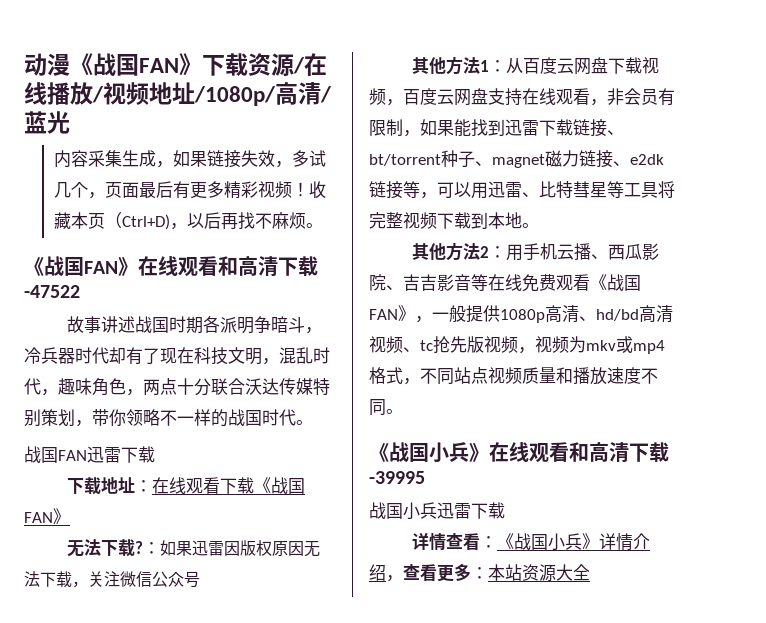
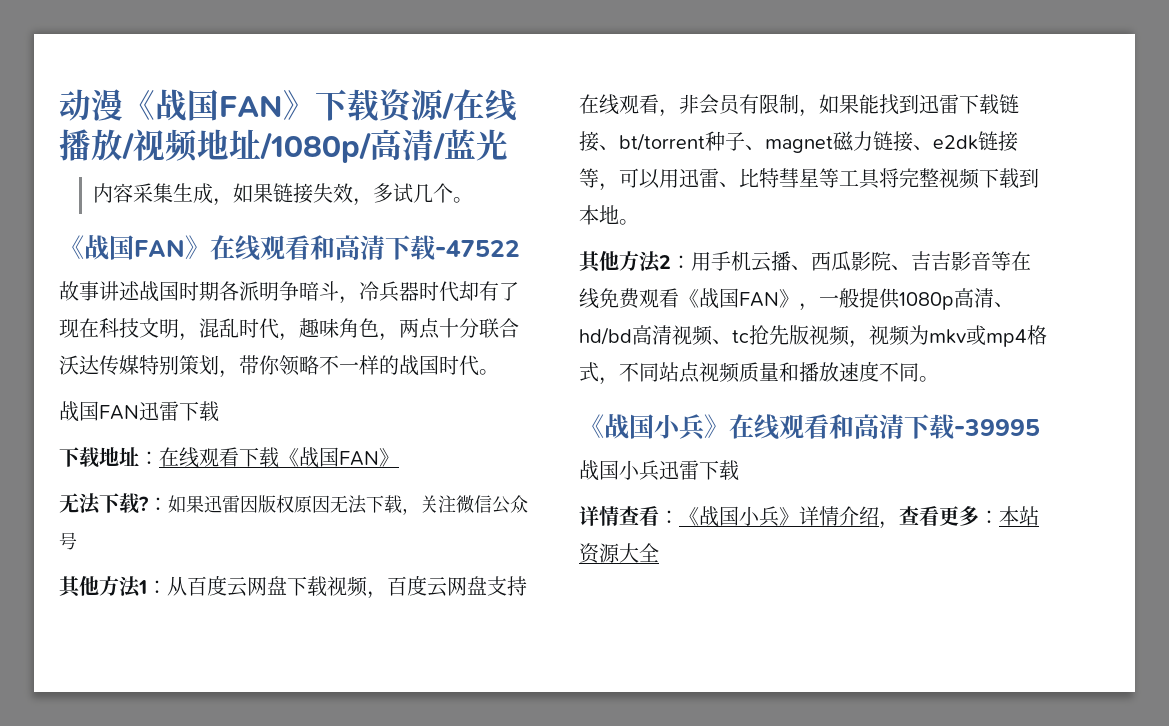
- 内容采集生成，如果链接失效，多试几个，页面最后有更多精彩视频！收藏本页（Ctrl+D)，以后再找不麻烦。
+ 内容采集生成，如果链接失效，多试几个。

